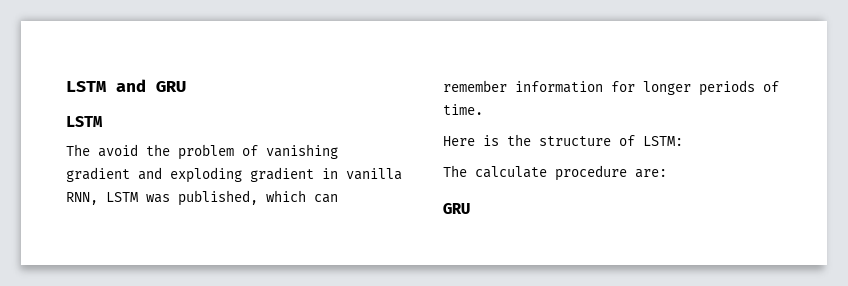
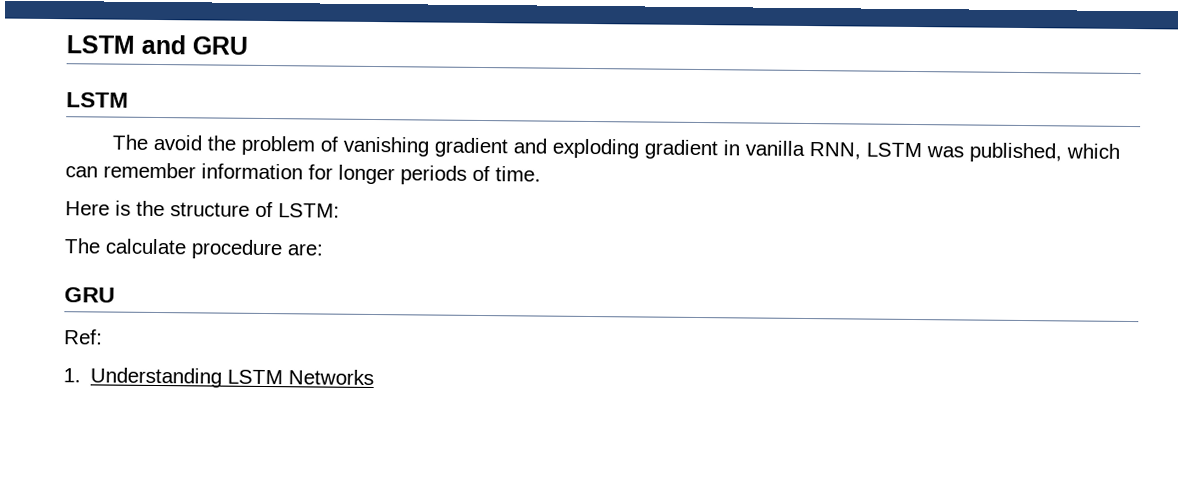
+ Ref:
+ 1. Understanding LSTM Networks

